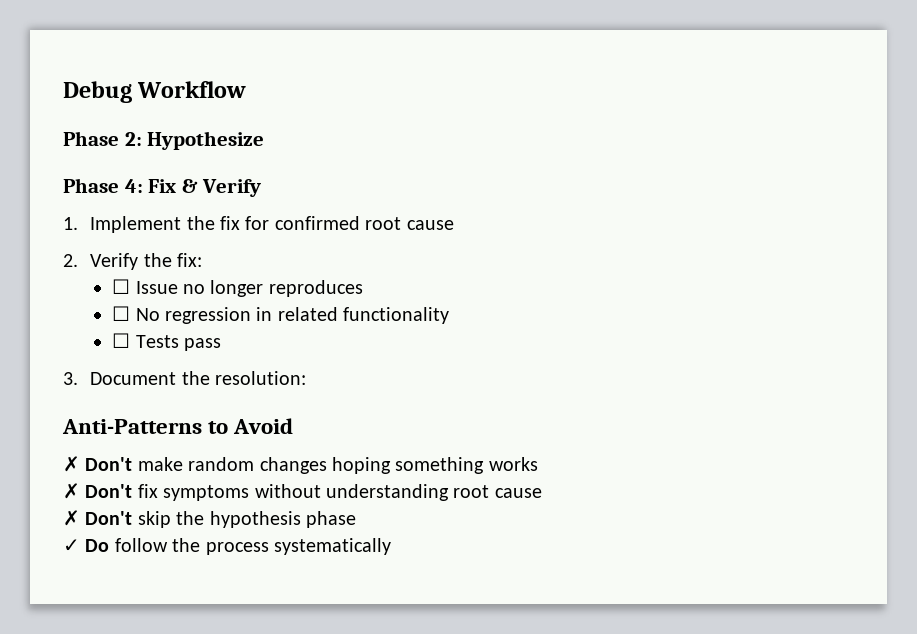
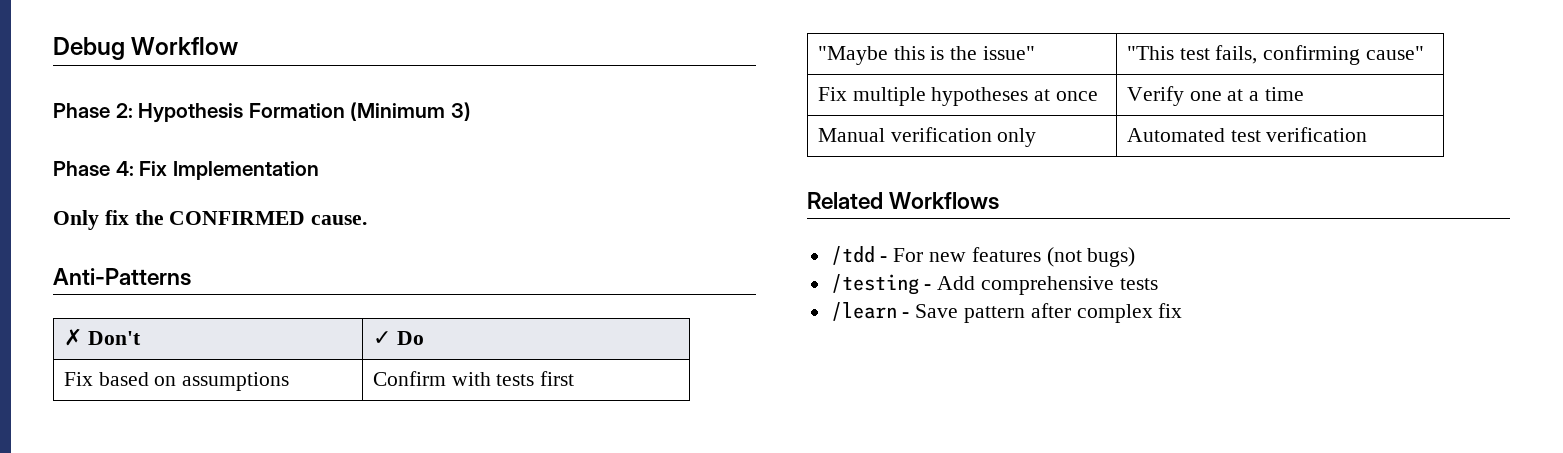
- Phase 2: Hypothesize
+ Phase 2: Hypothesis Formation (Minimum 3)
- Phase 4: Fix & Verify
- 1. Implement the fix for confirmed root cause
- 2. Verify the fix:
- ☐ Issue no longer reproduces
- ☐ No regression in related functionality
- ☐ Tests pass
- 3. Document the resolution:
+ Phase 4: Fix Implementation
+ Only fix the CONFIRMED cause.
- Anti-Patterns to Avoid
- ✗ Don't make random changes hoping something works
- ✗ Don't fix symptoms without understanding root cause
- ✗ Don't skip the hypothesis phase
- ✓ Do follow the process systematically
+ Anti-Patterns
+ ✗ Don't | ✓ Do
+ Fix based on assumptions | Confirm with tests first
+ "Maybe this is the issue" | "This test fails, confirming cause"
+ Fix multiple hypotheses at once | Verify one at a time
+ Manual verification only | Automated test verification
+ Related Workflows
+ /tdd - For new features (not bugs)
+ /testing - Add comprehensive tests
+ /learn - Save pattern after complex fix

